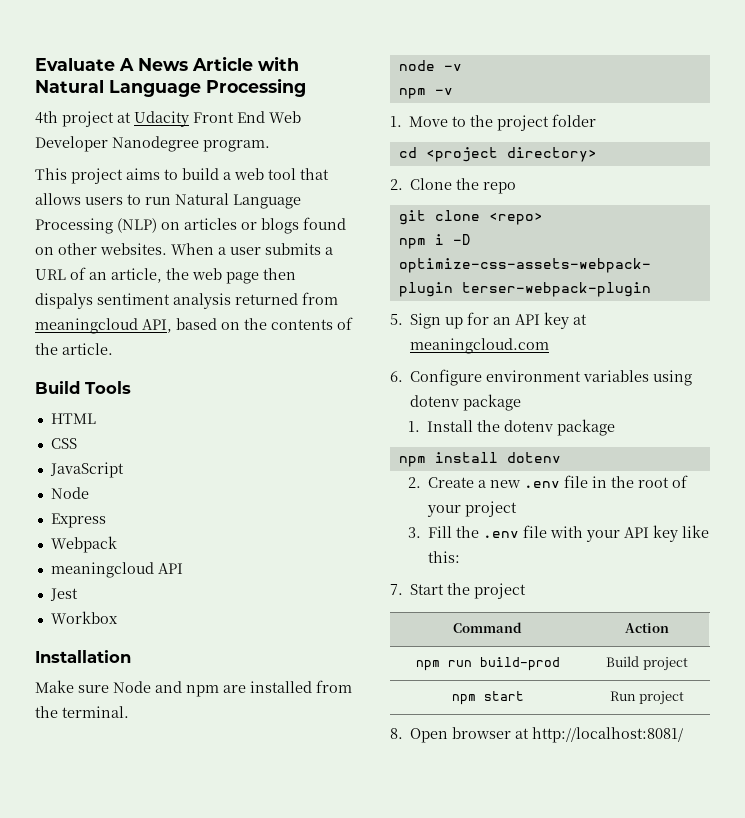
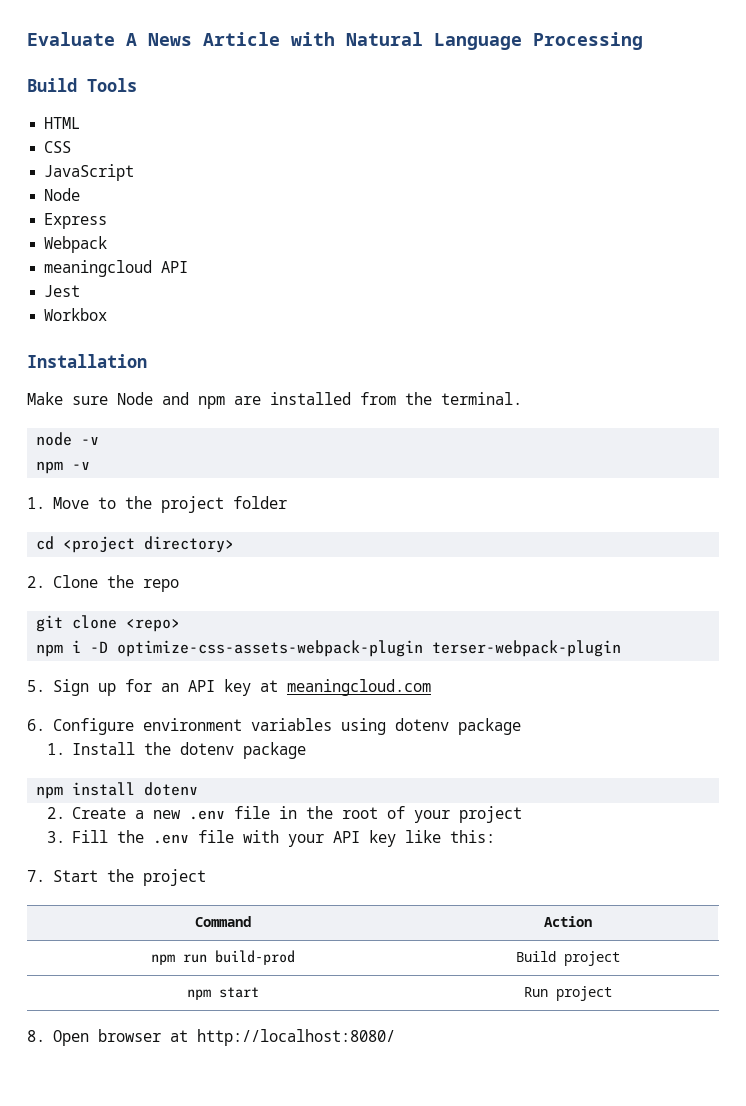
- 4th project at Udacity Front End Web Developer Nanodegree program.
- This project aims to build a web tool that allows users to run Natural Language Processing (NLP) on articles or blogs found on other websites. When a user submits a URL of an article, the web page then dispalys sentiment analysis returned from meaningcloud API, based on the contents of the article.
- 8. Open browser at http://localhost:8081/
+ 8. Open browser at http://localhost:8080/

